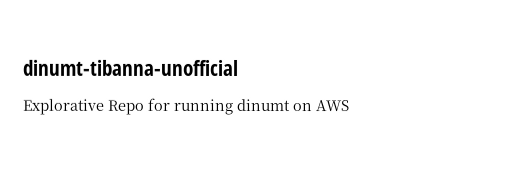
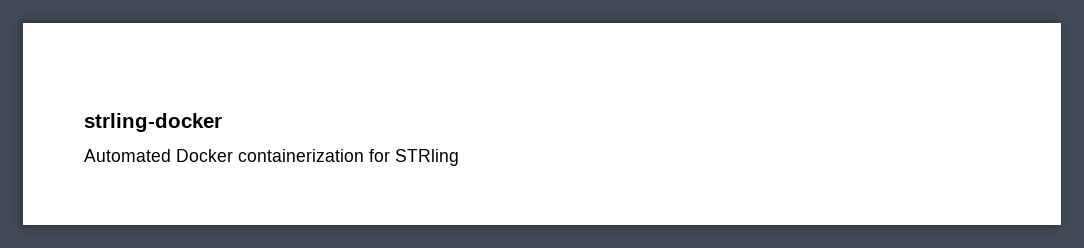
- dinumt-tibanna-unofficial
- Explorative Repo for running dinumt on AWS
+ strling-docker
+ Automated Docker containerization for STRling

